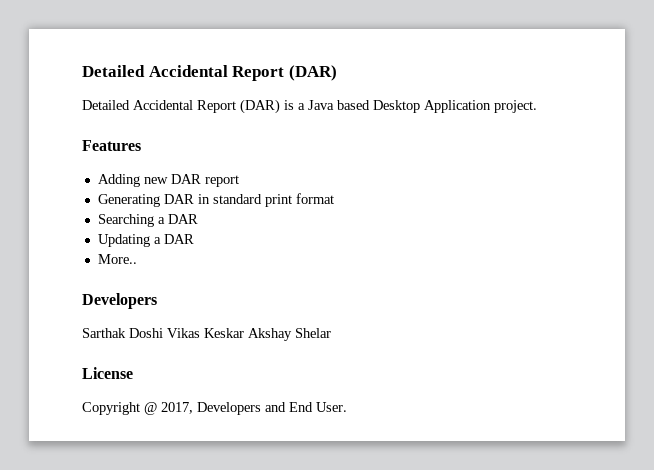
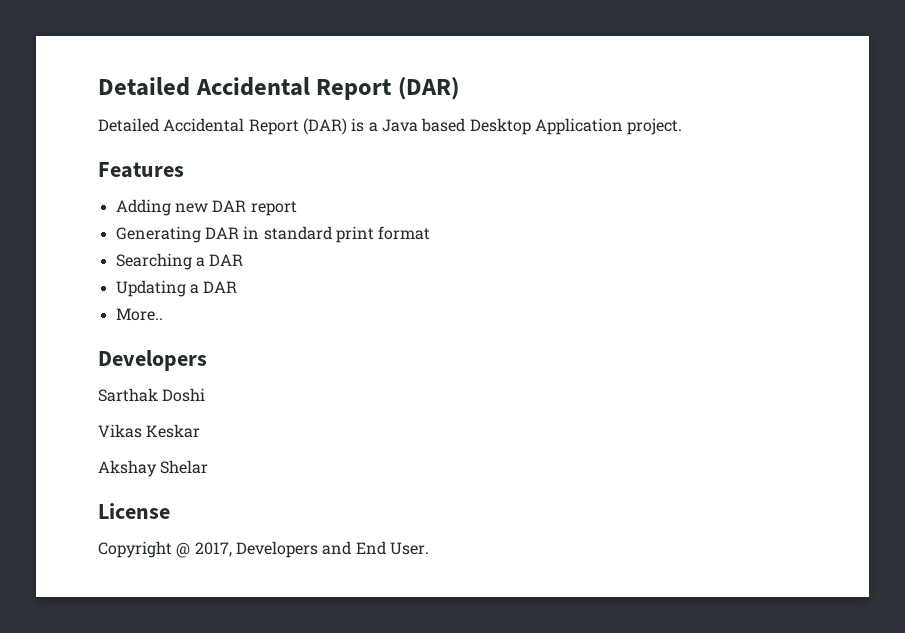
- Sarthak Doshi Vikas Keskar Akshay Shelar
+ Sarthak Doshi
+ Vikas Keskar
+ Akshay Shelar

